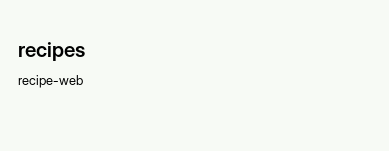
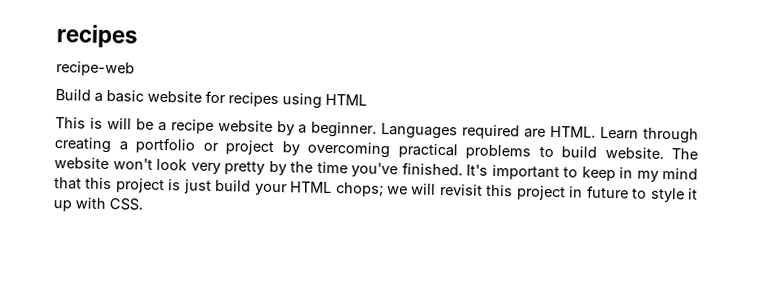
+ Build a basic website for recipes using HTML
+ This is will be a recipe website by a beginner. Languages required are HTML. Learn through creating a portfolio or project by overcoming practical problems to build website. The website won't look very pretty by the time you've finished. It's important to keep in my mind that this project is just build your HTML chops; we will revisit this project in future to style it up with CSS.

